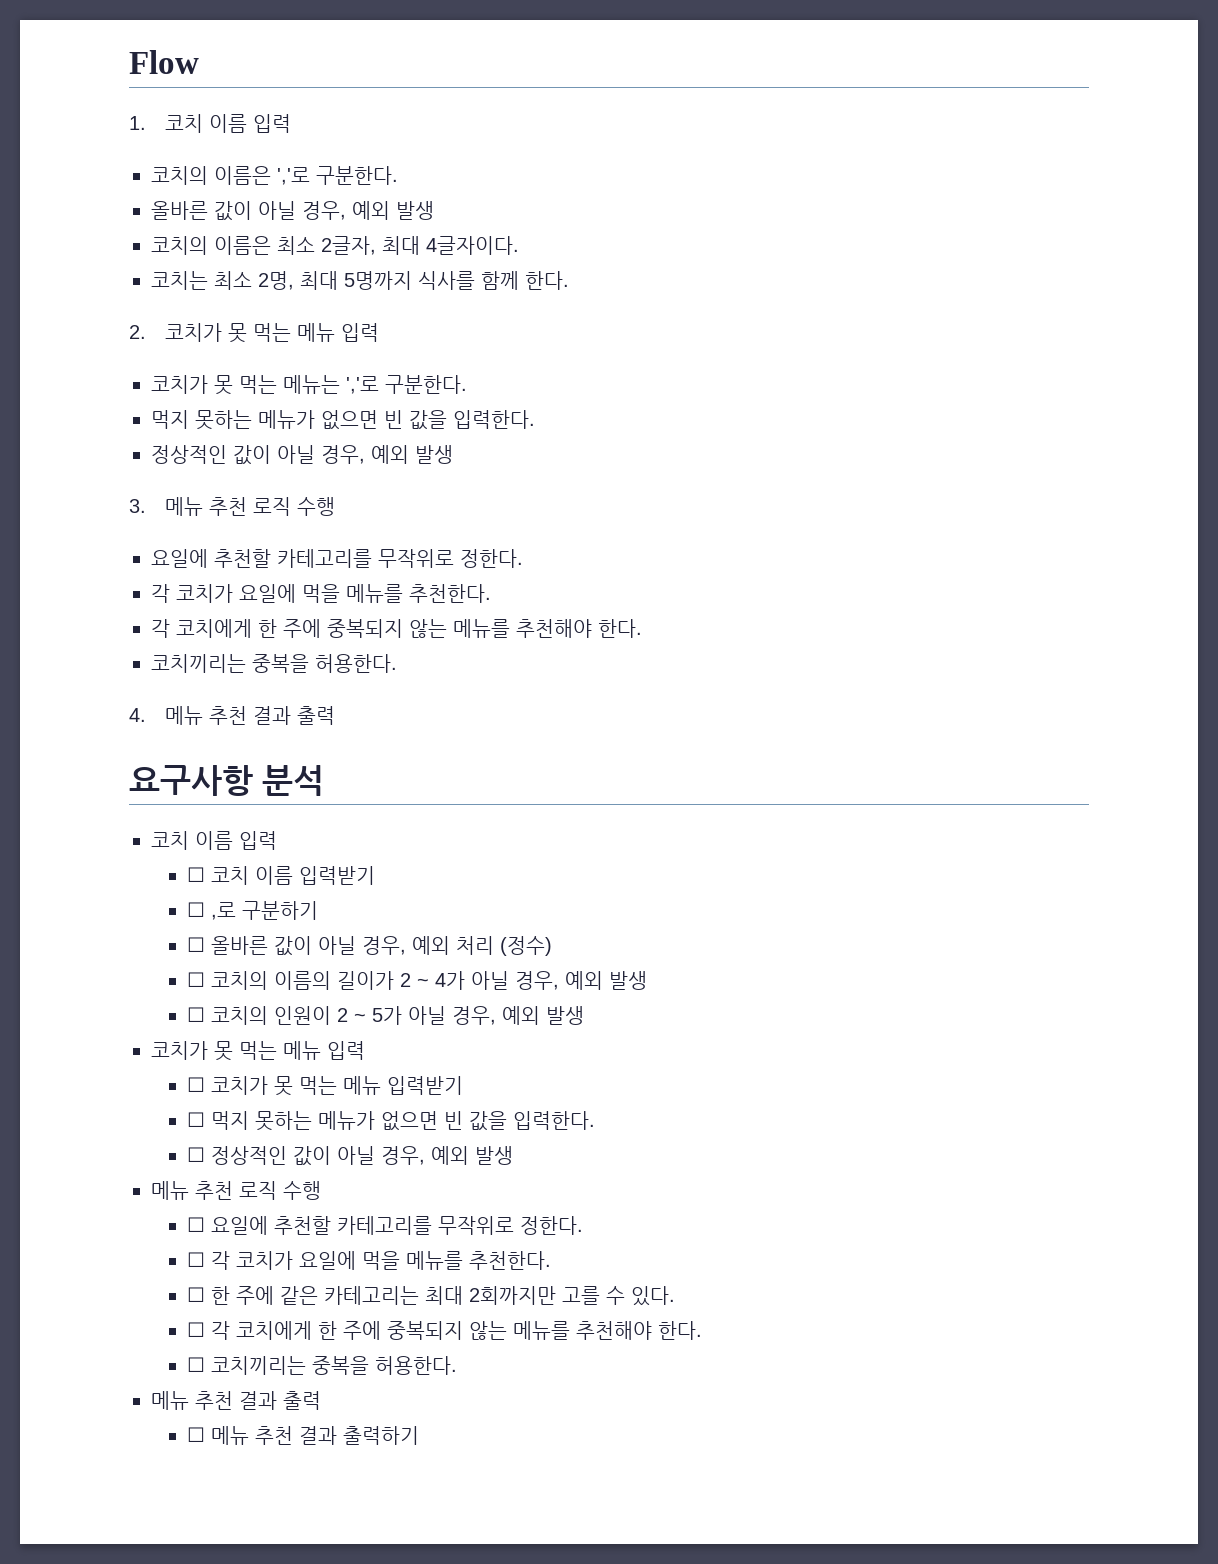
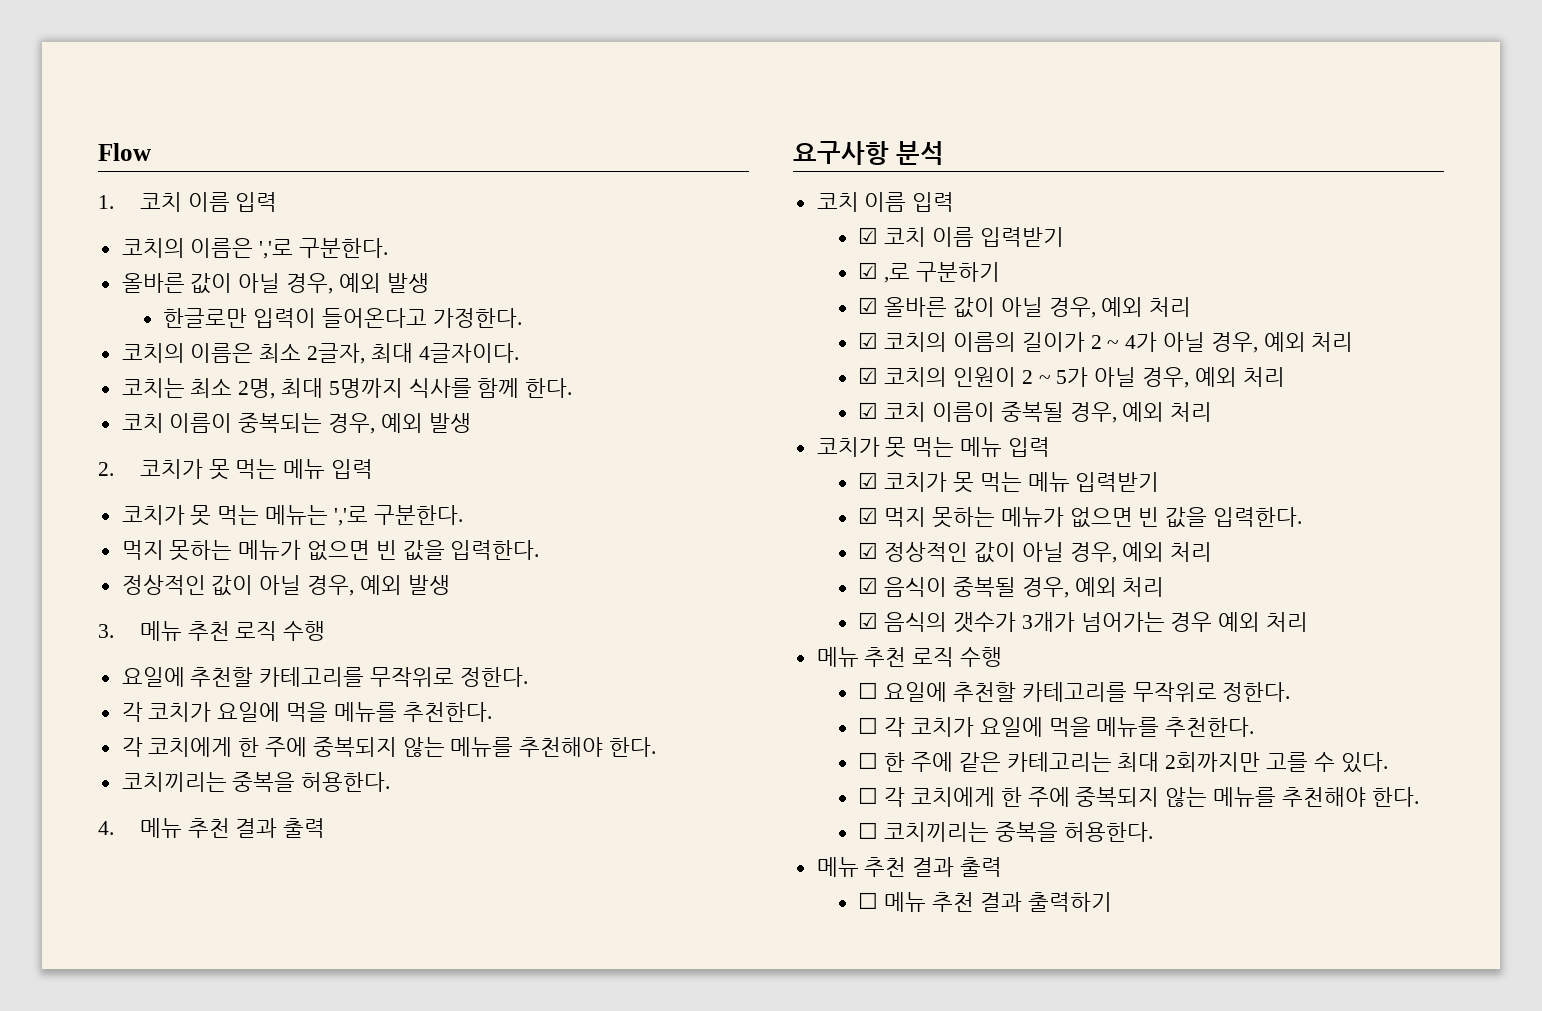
+ 한글로만 입력이 들어온다고 가정한다.
+ 코치 이름이 중복되는 경우, 예외 발생
- ☐ 코치 이름 입력받기
+ ☑ 코치 이름 입력받기
- ☐ ,로 구분하기
+ ☑ ,로 구분하기
- ☐ 올바른 값이 아닐 경우, 예외 처리 (정수)
- ☐ 코치의 이름의 길이가 2 ~ 4가 아닐 경우, 예외 발생
- ☐ 코치의 인원이 2 ~ 5가 아닐 경우, 예외 발생
+ ☑ 올바른 값이 아닐 경우, 예외 처리
+ ☑ 코치의 이름의 길이가 2 ~ 4가 아닐 경우, 예외 처리
+ ☑ 코치의 인원이 2 ~ 5가 아닐 경우, 예외 처리
+ ☑ 코치 이름이 중복될 경우, 예외 처리
  코치가 못 먹는 메뉴 입력
- ☐ 코치가 못 먹는 메뉴 입력받기
+ ☑ 코치가 못 먹는 메뉴 입력받기
- ☐ 먹지 못하는 메뉴가 없으면 빈 값을 입력한다.
- ☐ 정상적인 값이 아닐 경우, 예외 발생
+ ☑ 먹지 못하는 메뉴가 없으면 빈 값을 입력한다.
+ ☑ 정상적인 값이 아닐 경우, 예외 처리
+ ☑ 음식이 중복될 경우, 예외 처리
+ ☑ 음식의 갯수가 3개가 넘어가는 경우 예외 처리

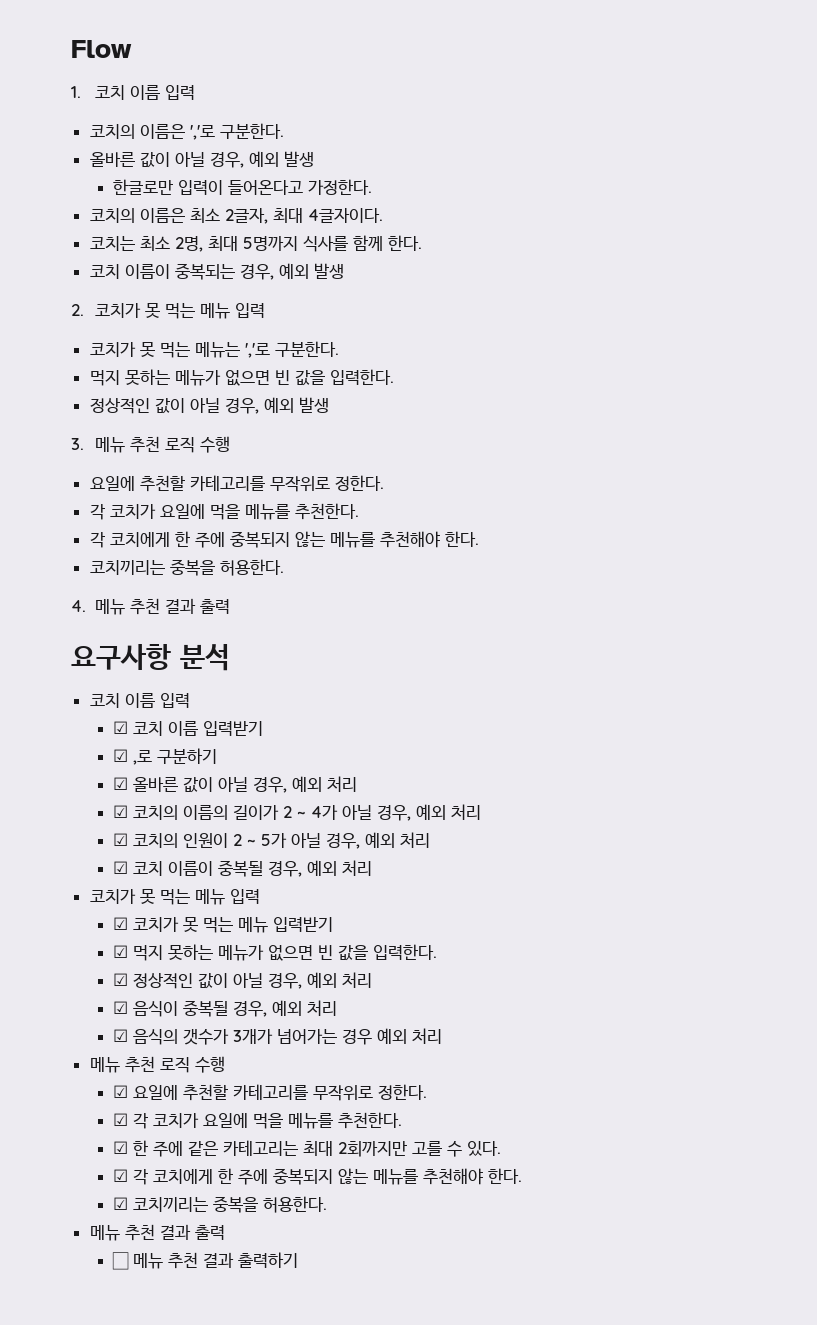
- ☐ 요일에 추천할 카테고리를 무작위로 정한다.
- ☐ 각 코치가 요일에 먹을 메뉴를 추천한다.
- ☐ 한 주에 같은 카테고리는 최대 2회까지만 고를 수 있다.
+ ☑ 요일에 추천할 카테고리를 무작위로 정한다.
+ ☑ 각 코치가 요일에 먹을 메뉴를 추천한다.
+ ☑ 한 주에 같은 카테고리는 최대 2회까지만 고를 수 있다.
- ☐ 각 코치에게 한 주에 중복되지 않는 메뉴를 추천해야 한다.
- ☐ 코치끼리는 중복을 허용한다.
+ ☑ 각 코치에게 한 주에 중복되지 않는 메뉴를 추천해야 한다.
+ ☑ 코치끼리는 중복을 허용한다.

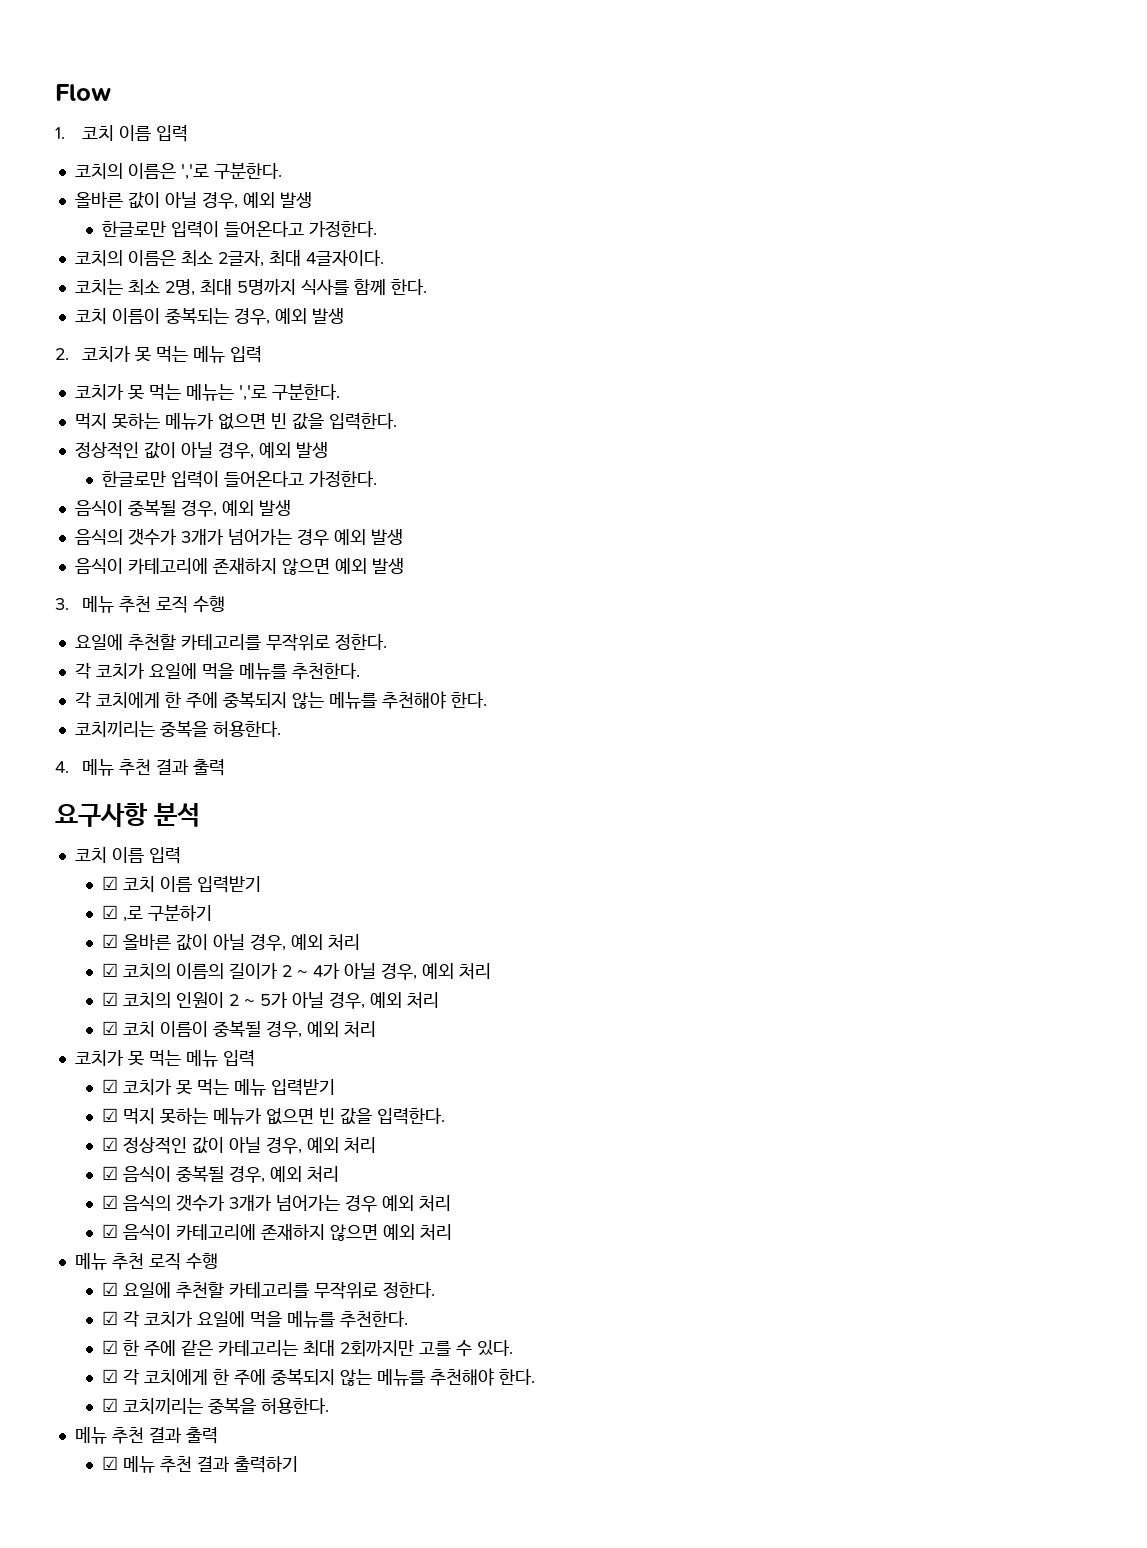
  정상적인 값이 아닐 경우, 예외 발생
+ 한글로만 입력이 들어온다고 가정한다.
+ 음식이 중복될 경우, 예외 발생
+ 음식의 갯수가 3개가 넘어가는 경우 예외 발생
+ 음식이 카테고리에 존재하지 않으면 예외 발생
+ ☑ 음식이 카테고리에 존재하지 않으면 예외 처리
- ☐ 메뉴 추천 결과 출력하기
+ ☑ 메뉴 추천 결과 출력하기

